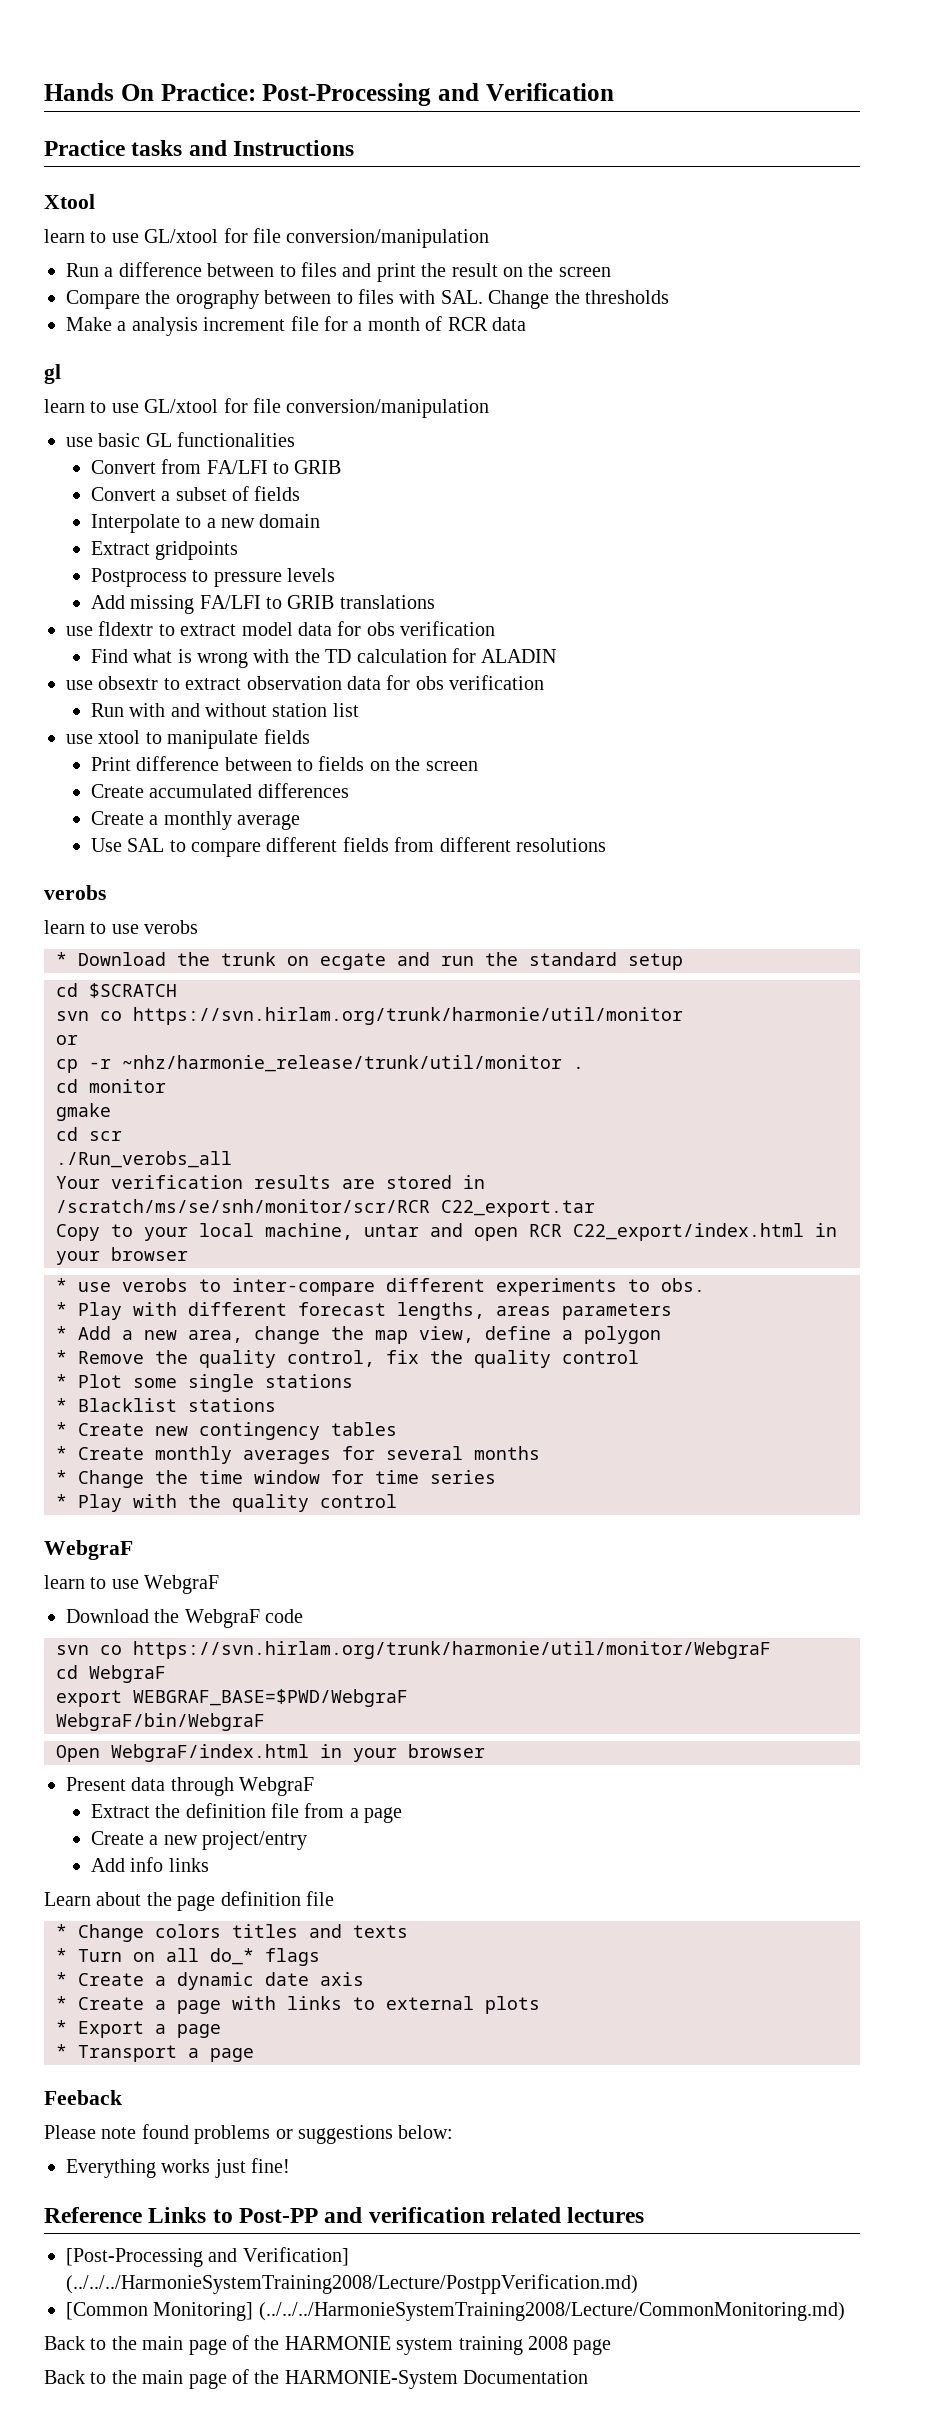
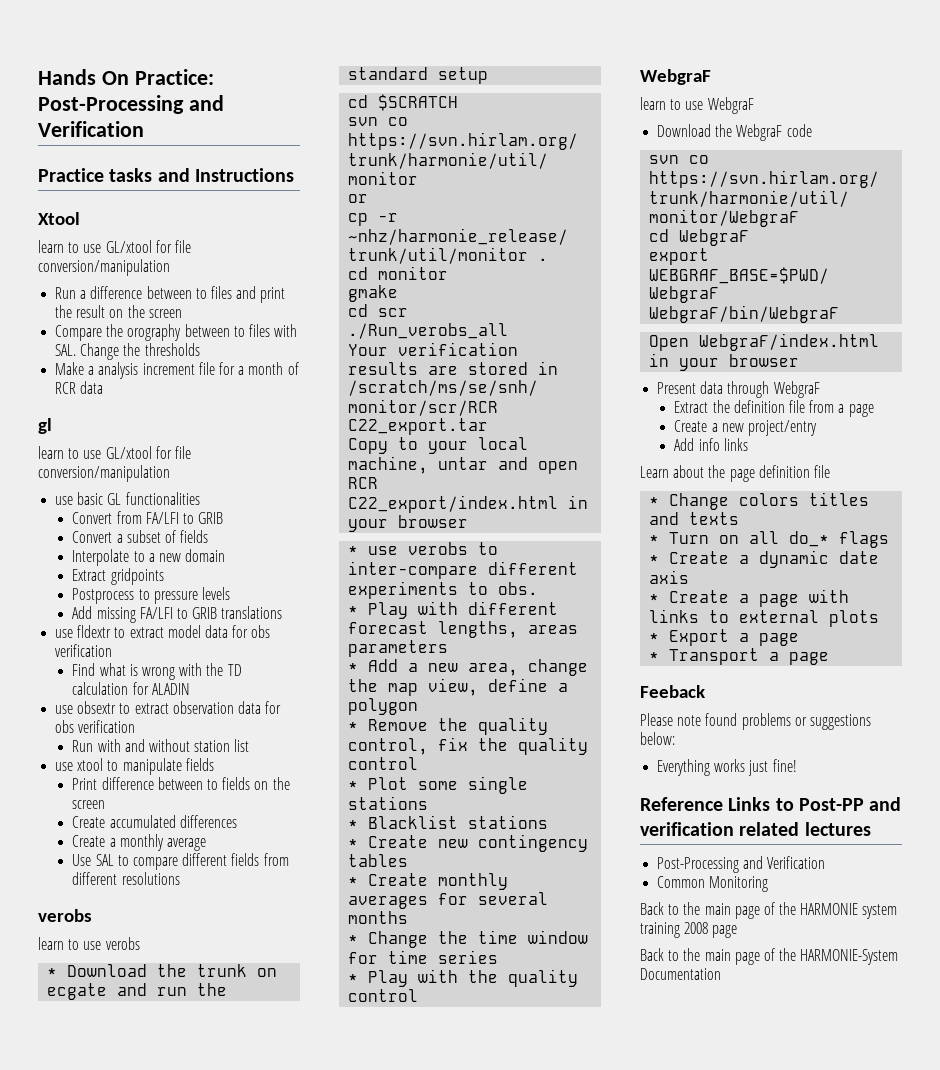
  Reference Links to Post-PP and verification related lectures
- [Post-Processing and Verification] (../../../HarmonieSystemTraining2008/Lecture/PostppVerification.md)
- [Common Monitoring] (../../../HarmonieSystemTraining2008/Lecture/CommonMonitoring.md)
+ Post-Processing and Verification
+ Common Monitoring

